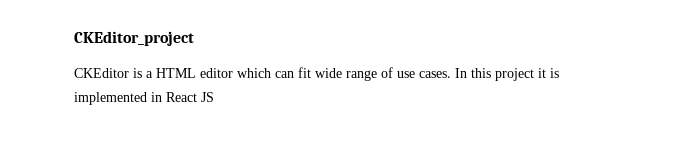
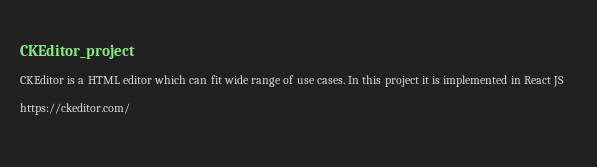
+ https://ckeditor.com/

